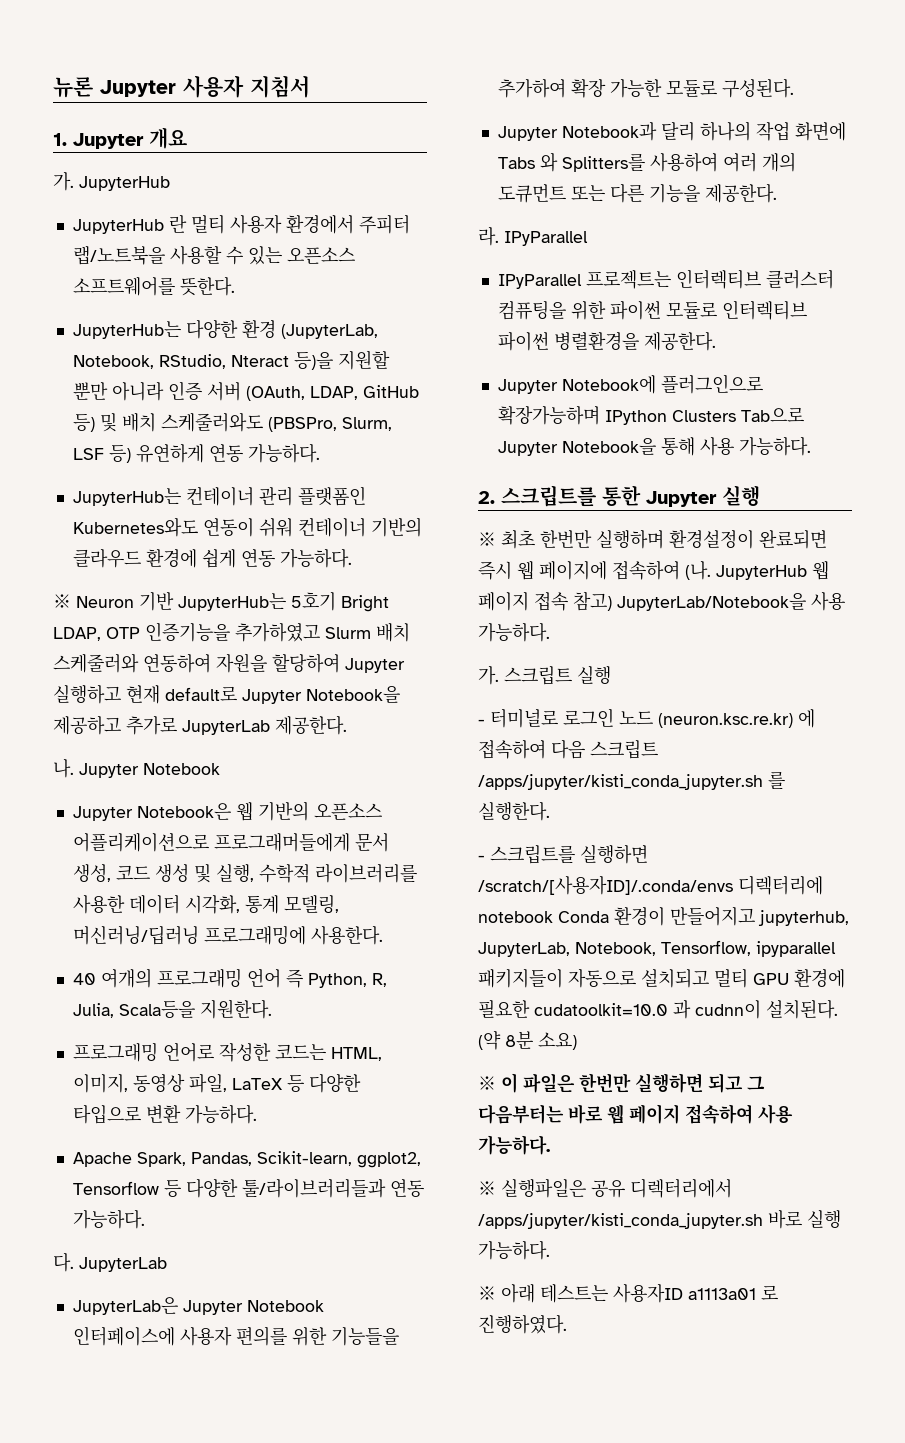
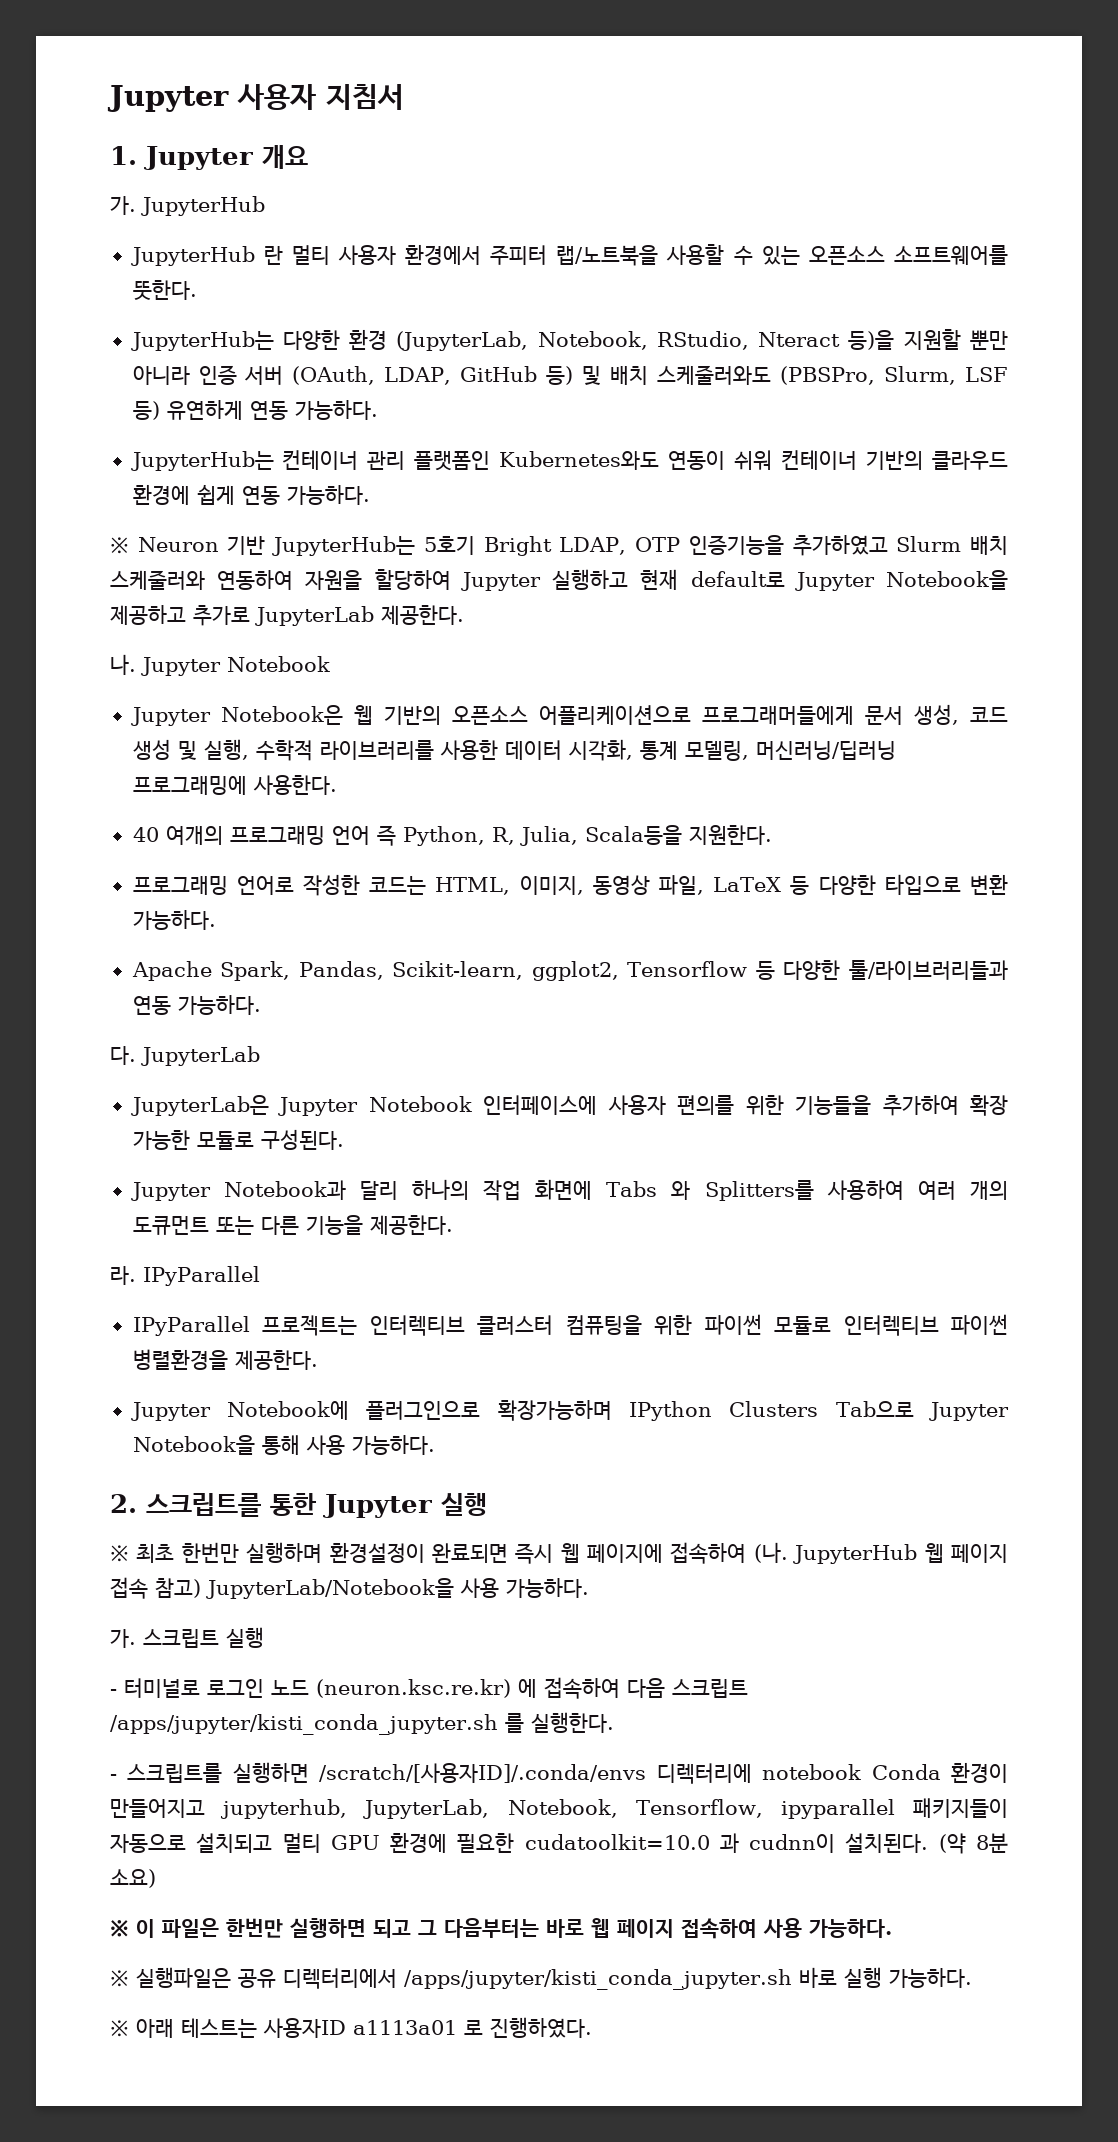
- 뉴론 Jupyter 사용자 지침서
+ Jupyter 사용자 지침서

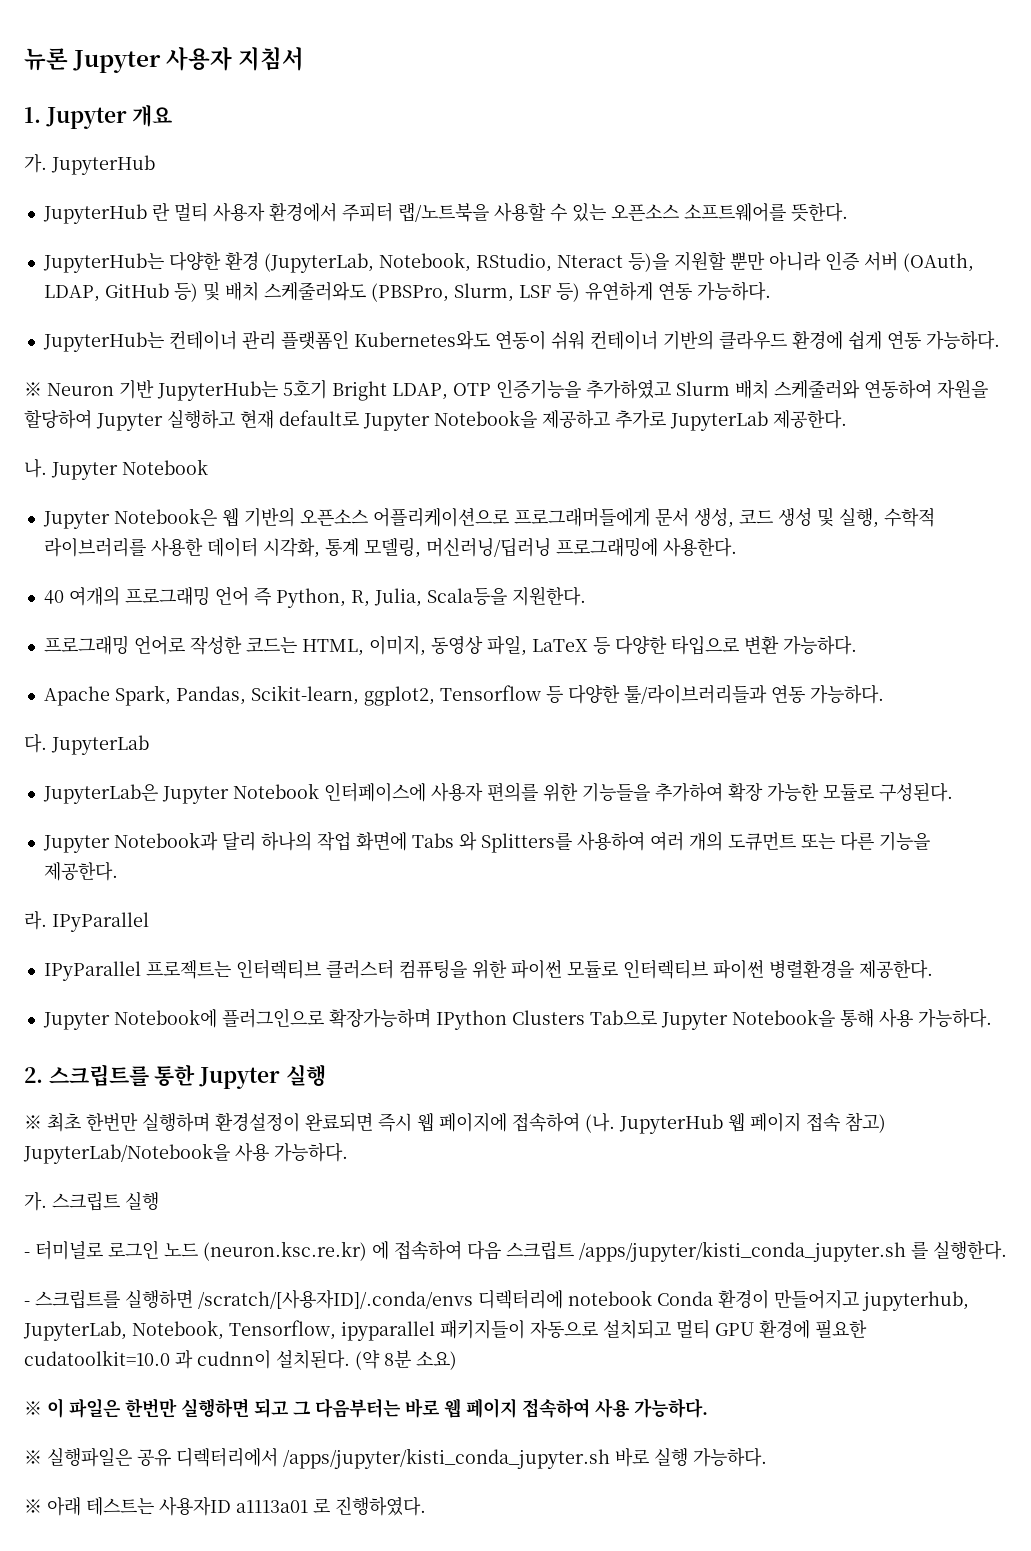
- Jupyter 사용자 지침서
+ 뉴론 Jupyter 사용자 지침서

